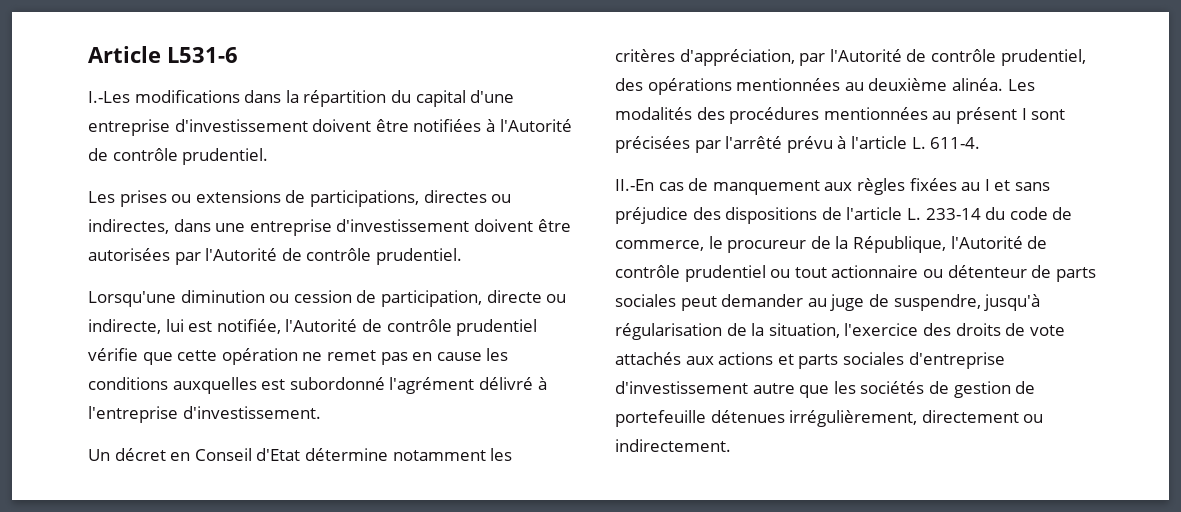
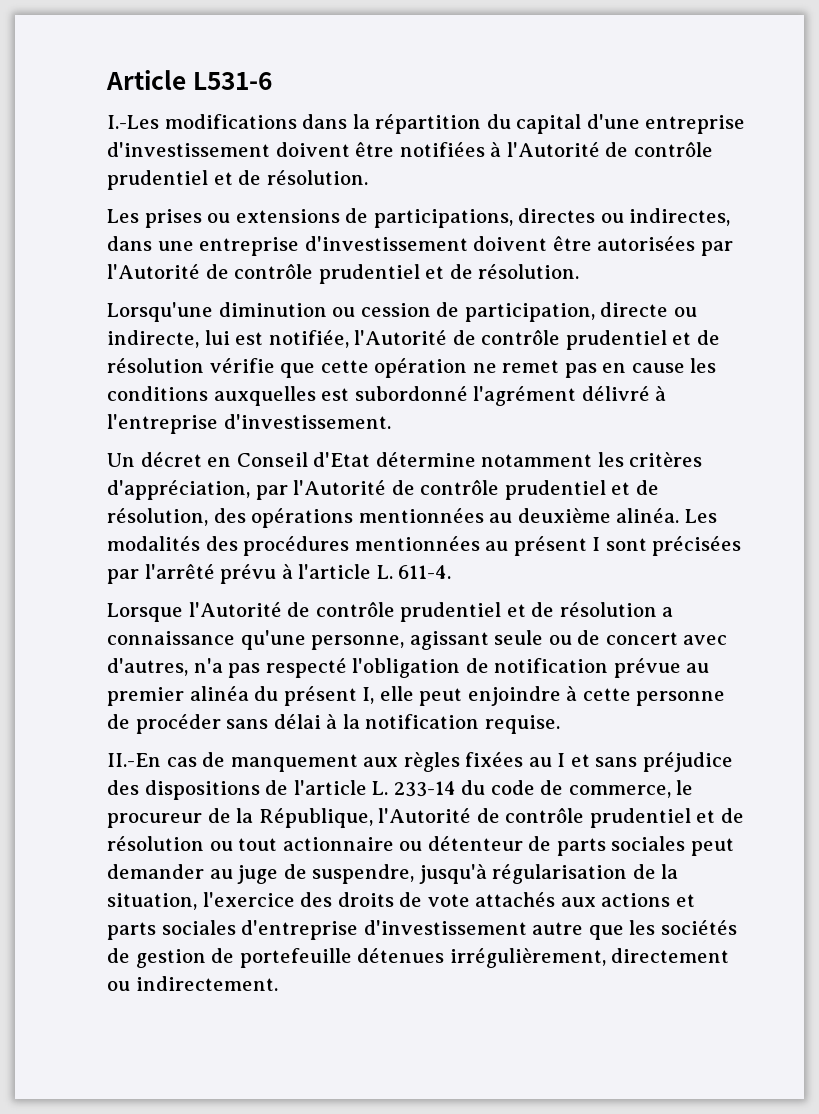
- I.-Les modifications dans la répartition du capital d'une entreprise d'investissement doivent être notifiées à l'Autorité de contrôle prudentiel.
+ I.-Les modifications dans la répartition du capital d'une entreprise d'investissement doivent être notifiées à l'Autorité de contrôle prudentiel et de résolution.
- Les prises ou extensions de participations, directes ou indirectes, dans une entreprise d'investissement doivent être autorisées par l'Autorité de contrôle prudentiel.
+ Les prises ou extensions de participations, directes ou indirectes, dans une entreprise d'investissement doivent être autorisées par l'Autorité de contrôle prudentiel et de résolution.
- Lorsqu'une diminution ou cession de participation, directe ou indirecte, lui est notifiée, l'Autorité de contrôle prudentiel vérifie que cette opération ne remet pas en cause les conditions auxquelles est subordonné l'agrément délivré à l'entreprise d'investissement.
+ Lorsqu'une diminution ou cession de participation, directe ou indirecte, lui est notifiée, l'Autorité de contrôle prudentiel et de résolution vérifie que cette opération ne remet pas en cause les conditions auxquelles est subordonné l'agrément délivré à l'entreprise d'investissement.
- Un décret en Conseil d'Etat détermine notamment les critères d'appréciation, par l'Autorité de contrôle prudentiel, des opérations mentionnées au deuxième alinéa.
+ Un décret en Conseil d'Etat détermine notamment les critères d'appréciation, par l'Autorité de contrôle prudentiel et de résolution, des opérations mentionnées au deuxième alinéa.
+ Lorsque l'Autorité de contrôle prudentiel et de résolution a connaissance qu'une personne, agissant seule ou de concert avec d'autres, n'a pas respecté l'obligation de notification prévue au premier alinéa du présent I, elle peut enjoindre à cette personne de procéder sans délai à la notification requise.
- II.-En cas de manquement aux règles fixées au I et sans préjudice des dispositions de l'article L. 233-14 du code de commerce, le procureur de la République, l'Autorité de contrôle prudentiel ou tout actionnaire ou détenteur de parts sociales peut demander au juge de suspendre, jusqu'à régularisation de la situation, l'exercice des droits de vote attachés aux actions et parts sociales d'entreprise d'investissement autre que les sociétés de gestion de portefeuille détenues irrégulièrement, directement ou indirectement.
+ II.-En cas de manquement aux règles fixées au I et sans préjudice des dispositions de l'article L. 233-14 du code de commerce, le procureur de la République, l'Autorité de contrôle prudentiel et de résolution ou tout actionnaire ou détenteur de parts sociales peut demander au juge de suspendre, jusqu'à régularisation de la situation, l'exercice des droits de vote attachés aux actions et parts sociales d'entreprise d'investissement autre que les sociétés de gestion de portefeuille détenues irrégulièrement, directement ou indirectement.

